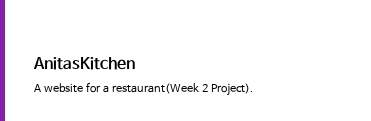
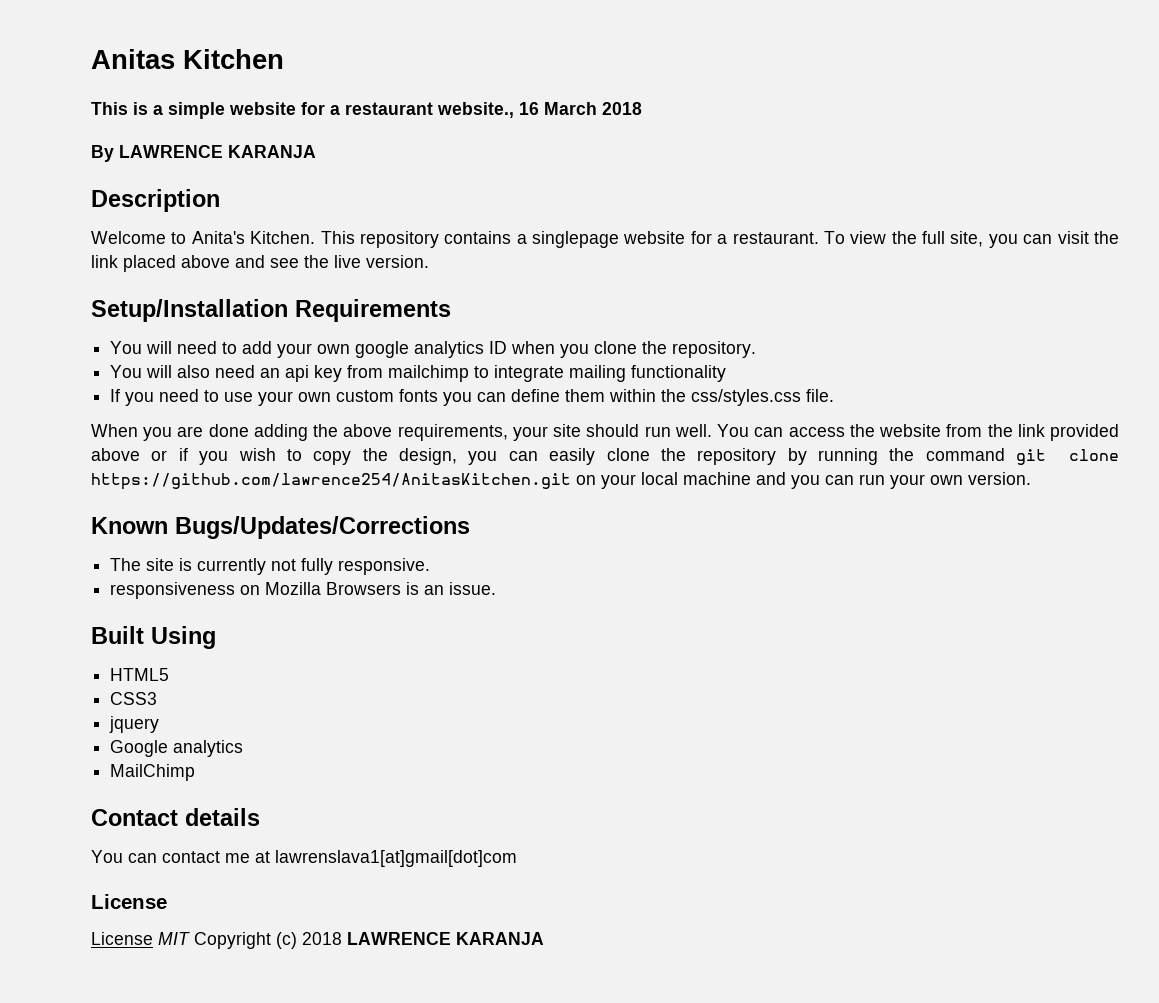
- AnitasKitchen
- A website for a restaurant(Week 2 Project).
+ Anitas Kitchen
+ This is a simple website for a restaurant website., 16 March 2018
+ By LAWRENCE KARANJA
+ Description
+ Welcome to Anita's Kitchen. This repository contains a singlepage website for a restaurant. To view the full site, you can visit the link placed above and see the live version.
+ Setup/Installation Requirements
+ You will need to add your own google analytics ID when you clone the repository.
+ You will also need an api key from mailchimp to integrate mailing functionality
+ If you need to use your own custom fonts you can define them within the css/styles.css file.
+ When you are done adding the above requirements, your site should run well. You can access the website from the link provided above or if you wish to copy the design, you can easily clone the repository by running the command git clone https://github.com/lawrence254/AnitasKitchen.git on your local machine and you can run your own version.
+ Known Bugs/Updates/Corrections
+ The site is currently not fully responsive.
+ responsiveness on Mozilla Browsers is an issue.
+ Built Using
+ HTML5
+ CSS3
+ jquery
+ Google analytics
+ MailChimp
+ Contact details
+ You can contact me at lawrenslava1[at]gmail[dot]com
+ License
+ License MIT Copyright (c) 2018 LAWRENCE KARANJA

